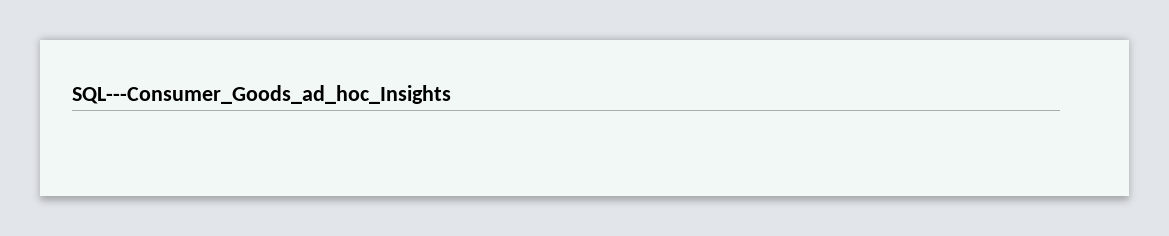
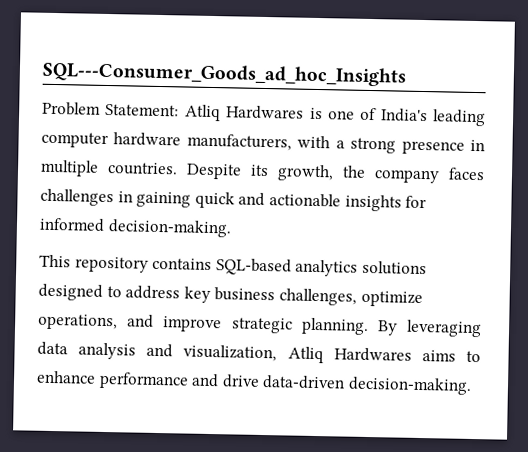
+ Problem Statement: Atliq Hardwares is one of India's leading computer hardware manufacturers, with a strong presence in multiple countries. Despite its growth, the company faces challenges in gaining quick and actionable insights for informed decision-making.
+ This repository contains SQL-based analytics solutions designed to address key business challenges, optimize operations, and improve strategic planning. By leveraging data analysis and visualization, Atliq Hardwares aims to enhance performance and drive data-driven decision-making.

